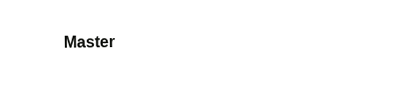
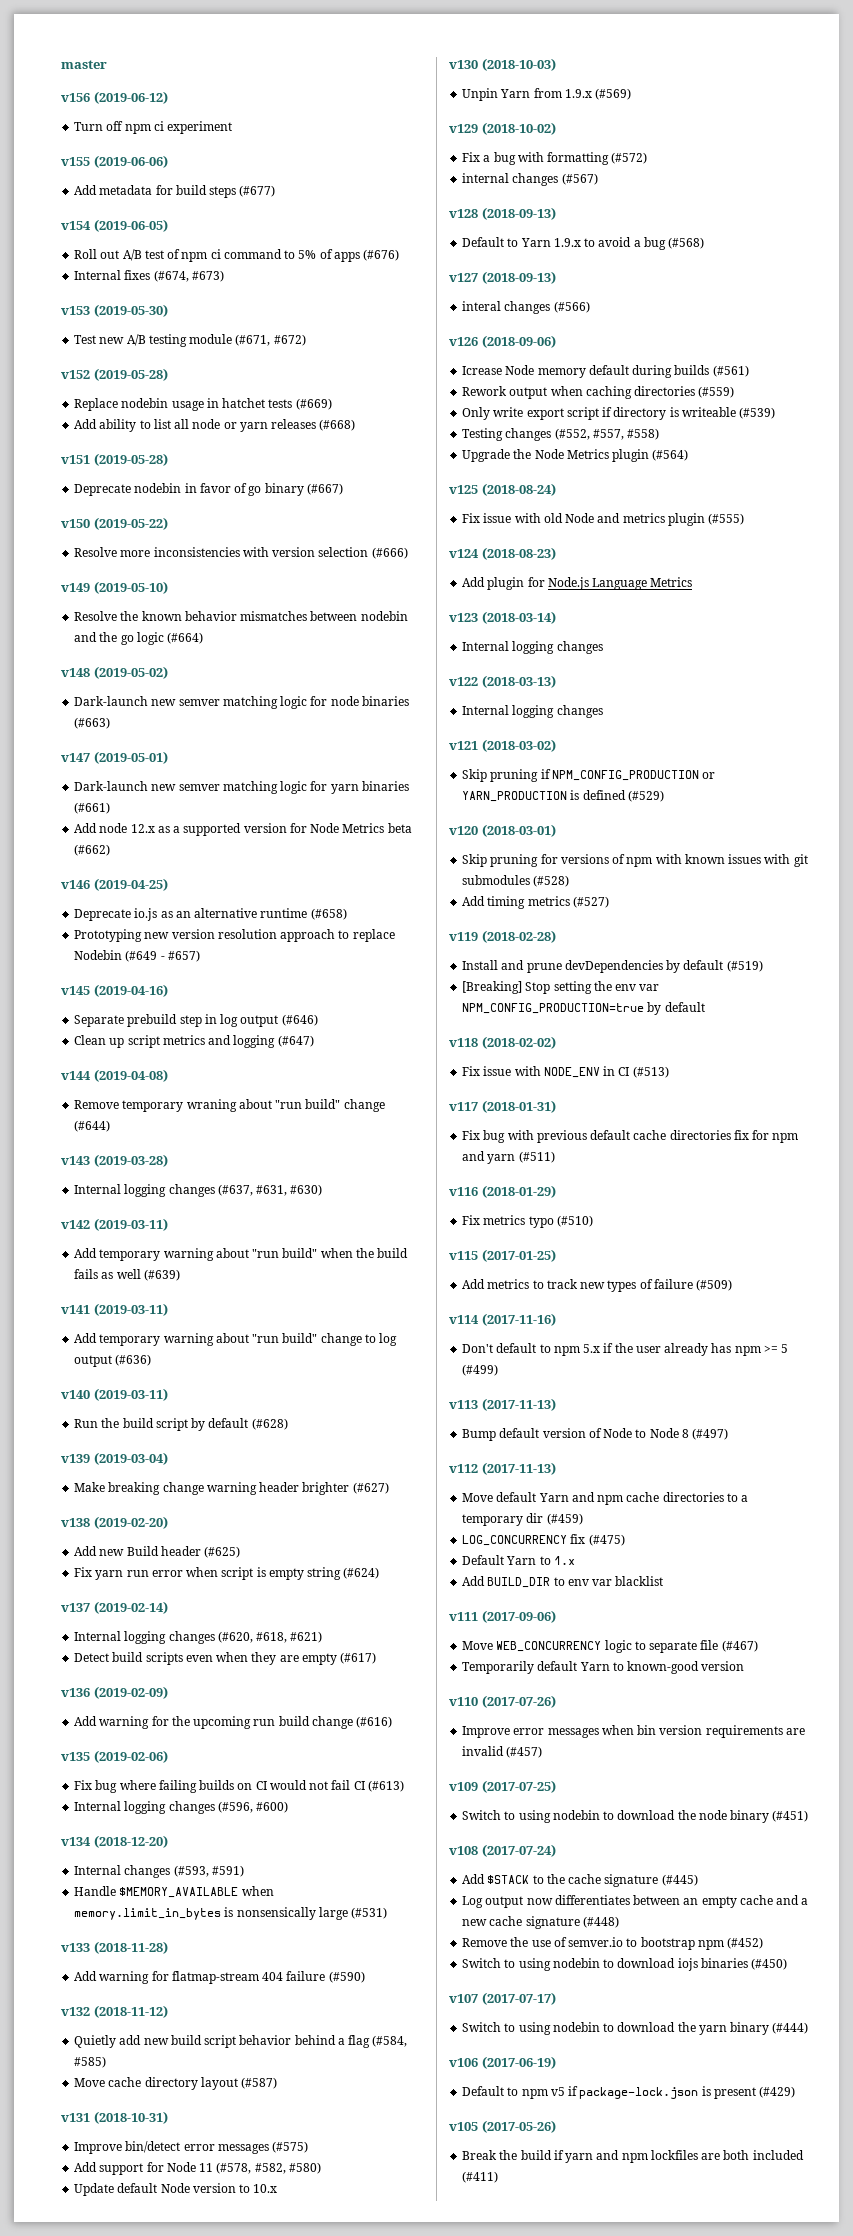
- Master
+ master
+ v156 (2019-06-12)
+ Turn off npm ci experiment
+ v155 (2019-06-06)
+ Add metadata for build steps (#677)
+ v154 (2019-06-05)
+ Roll out A/B test of npm ci command to 5% of apps (#676)
+ Internal fixes (#674, #673)
+ v153 (2019-05-30)
+ Test new A/B testing module (#671, #672)
+ v152 (2019-05-28)
+ Replace nodebin usage in hatchet tests (#669)
+ Add ability to list all node or yarn releases (#668)
+ v151 (2019-05-28)
+ Deprecate nodebin in favor of go binary (#667)
+ v150 (2019-05-22)
+ Resolve more inconsistencies with version selection (#666)
+ v149 (2019-05-10)
+ Resolve the known behavior mismatches between nodebin and the go logic (#664)
+ v148 (2019-05-02)
+ Dark-launch new semver matching logic for node binaries (#663)
+ v147 (2019-05-01)
+ Dark-launch new semver matching logic for yarn binaries (#661)
+ Add node 12.x as a supported version for Node Metrics beta (#662)
+ v146 (2019-04-25)
+ Deprecate io.js as an alternative runtime (#658)
+ Prototyping new version resolution approach to replace Nodebin (#649 - #657)
+ v145 (2019-04-16)
+ Separate prebuild step in log output (#646)
+ Clean up script metrics and logging (#647)
+ v144 (2019-04-08)
+ Remove temporary wraning about "run build" change (#644)
+ v143 (2019-03-28)
+ Internal logging changes (#637, #631, #630)
+ v142 (2019-03-11)
+ Add temporary warning about "run build" when the build fails as well (#639)
+ v141 (2019-03-11)
+ Add temporary warning about "run build" change to log output (#636)
+ v140 (2019-03-11)
+ Run the build script by default (#628)
+ v139 (2019-03-04)
+ Make breaking change warning header brighter (#627)
+ v138 (2019-02-20)
+ Add new Build header (#625)
+ Fix yarn run error when script is empty string (#624)
+ v137 (2019-02-14)
+ Internal logging changes (#620, #618, #621)
+ Detect build scripts even when they are empty (#617)
+ v136 (2019-02-09)
+ Add warning for the upcoming run build change (#616)
+ v135 (2019-02-06)
+ Fix bug where failing builds on CI would not fail CI (#613)
+ Internal logging changes (#596, #600)
+ v134 (2018-12-20)
+ Internal changes (#593, #591)
+ Handle $MEMORY_AVAILABLE when memory.limit_in_bytes is nonsensically large (#531)
+ v133 (2018-11-28)
+ Add warning for flatmap-stream 404 failure (#590)
+ v132 (2018-11-12)
+ Quietly add new build script behavior behind a flag (#584, #585)
+ Move cache directory layout (#587)
+ v131 (2018-10-31)
+ Improve bin/detect error messages (#575)
+ Add support for Node 11 (#578, #582, #580)
+ Update default Node version to 10.x
+ v130 (2018-10-03)
+ Unpin Yarn from 1.9.x (#569)
+ v129 (2018-10-02)
+ Fix a bug with formatting (#572)
+ internal changes (#567)
+ v128 (2018-09-13)
+ Default to Yarn 1.9.x to avoid a bug (#568)
+ v127 (2018-09-13)
+ interal changes (#566)
+ v126 (2018-09-06)
+ Icrease Node memory default during builds (#561)
+ Rework output when caching directories (#559)
+ Only write export script if directory is writeable (#539)
+ Testing changes (#552, #557, #558)
+ Upgrade the Node Metrics plugin (#564)
+ v125 (2018-08-24)
+ Fix issue with old Node and metrics plugin (#555)
+ v124 (2018-08-23)
+ Add plugin for Node.js Language Metrics
+ v123 (2018-03-14)
+ Internal logging changes
+ v122 (2018-03-13)
+ Internal logging changes
+ v121 (2018-03-02)
+ Skip pruning if NPM_CONFIG_PRODUCTION or YARN_PRODUCTION is defined (#529)
+ v120 (2018-03-01)
+ Skip pruning for versions of npm with known issues with git submodules (#528)
+ Add timing metrics (#527)
+ v119 (2018-02-28)
+ Install and prune devDependencies by default (#519)
+ [Breaking] Stop setting the env var NPM_CONFIG_PRODUCTION=true by default
+ v118 (2018-02-02)
+ Fix issue with NODE_ENV in CI (#513)
+ v117 (2018-01-31)
+ Fix bug with previous default cache directories fix for npm and yarn (#511)
+ v116 (2018-01-29)
+ Fix metrics typo (#510)
+ v115 (2017-01-25)
+ Add metrics to track new types of failure (#509)
+ v114 (2017-11-16)
+ Don't default to npm 5.x if the user already has npm >= 5 (#499)
+ v113 (2017-11-13)
+ Bump default version of Node to Node 8 (#497)
+ v112 (2017-11-13)
+ Move default Yarn and npm cache directories to a temporary dir (#459)
+ LOG_CONCURRENCY fix (#475)
+ Default Yarn to 1.x
+ Add BUILD_DIR to env var blacklist
+ v111 (2017-09-06)
+ Move WEB_CONCURRENCY logic to separate file (#467)
+ Temporarily default Yarn to known-good version
+ v110 (2017-07-26)
+ Improve error messages when bin version requirements are invalid (#457)
+ v109 (2017-07-25)
+ Switch to using nodebin to download the node binary (#451)
+ v108 (2017-07-24)
+ Add $STACK to the cache signature (#445)
+ Log output now differentiates between an empty cache and a new cache signature (#448)
+ Remove the use of semver.io to bootstrap npm (#452)
+ Switch to using nodebin to download iojs binaries (#450)
+ v107 (2017-07-17)
+ Switch to using nodebin to download the yarn binary (#444)
+ v106 (2017-06-19)
+ Default to npm v5 if package-lock.json is present (#429)
+ v105 (2017-05-26)
+ Break the build if yarn and npm lockfiles are both included (#411)

